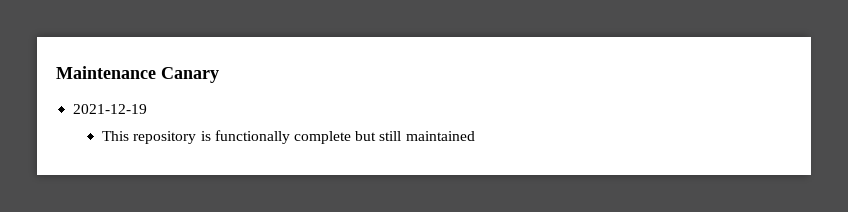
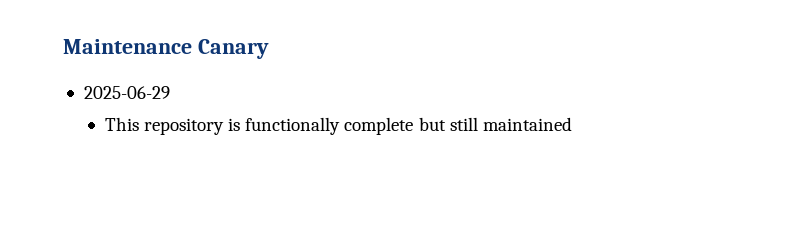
- 2021-12-19
+ 2025-06-29

